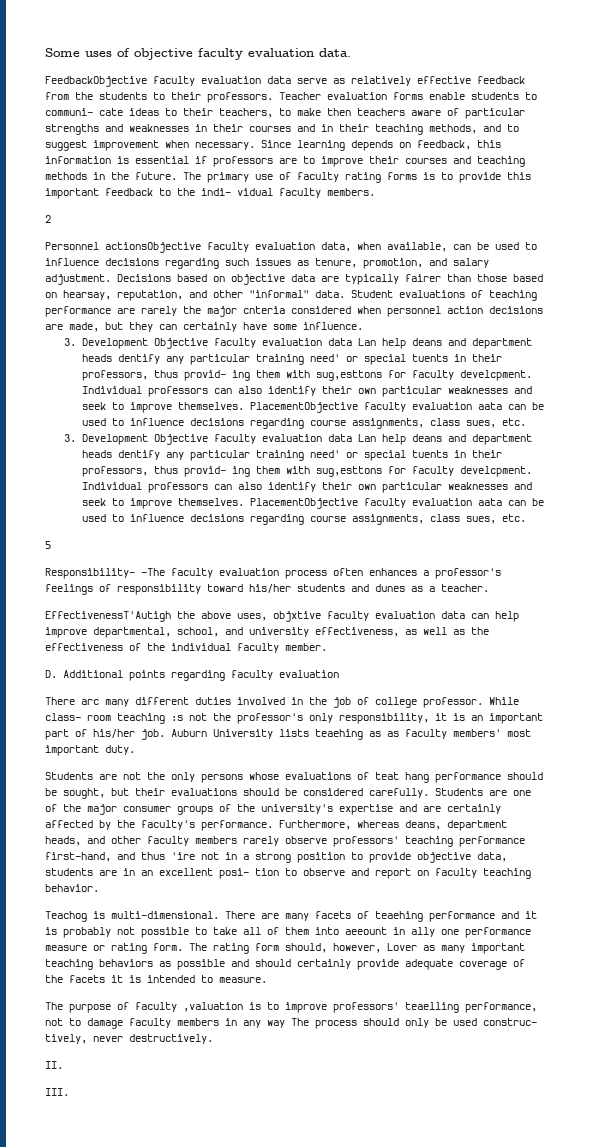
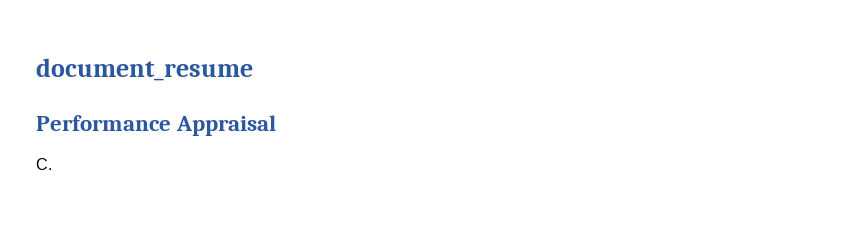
- Some uses of objective faculty evaluation data.
- FeedbackObjective faculty evaluation data serve as relatively effective feedback from the students to their professors. Teacher evaluation forms enable students to communi- cate ideas to their teachers, to make then teachers aware of particular strengths and weaknesses in their courses and in their teaching methods, and to suggest improvement when necessary. Since learning depends on feedback, this information is essential if professors are to improve their courses and teaching methods in the future. The primary use of faculty rating forms is to provide this important feedback to the indi- vidual faculty members.
- 2
- Personnel actionsObjective faculty evaluation data, when available, can be used to influence decisions regarding such issues as tenure, promotion, and salary adjustment. Decisions based on objective data are typically fairer than those based on hearsay, reputation, and other "informal" data. Student evaluations of teaching performance are rarely the major cnteria considered when personnel action decisions are made, but they can certainly have some influence.
- 3. Development Objective faculty evaluation data Lan help deans and department heads dentify any particular training need' or special tuents in their professors, thus provid- ing them with sug,esttons for faculty develcpment. Individual professors can also identify their own particular weaknesses and seek to improve themselves. PlacementObjective faculty evaluation aata can be used to influence decisions regarding course assignments, class sues, etc.
- 3. Development Objective faculty evaluation data Lan help deans and department heads dentify any particular training need' or special tuents in their professors, thus provid- ing them with sug,esttons for faculty develcpment. Individual professors can also identify their own particular weaknesses and seek to improve themselves. PlacementObjective faculty evaluation aata can be used to influence decisions regarding course assignments, class sues, etc.
- 5
- Responsibility- -The faculty evaluation process often enhances a professor's feelings of responsibility toward his/her students and dunes as a teacher.
- EffectivenessT'Autigh the above uses, objxtive faculty evaluation data can help improve departmental, school, and university effectiveness, as well as the effectiveness of the individual faculty member.
- D. Additional points regarding faculty evaluation
- There arc many different duties involved in the job of college professor. While class- room teaching :s not the professor's only responsibility, it is an important part of his/her job. Auburn University lists teaehing as as faculty members' most important duty.
- Students are not the only persons whose evaluations of teat hang performance should be sought, but their evaluations should be considered carefully. Students are one of the major consumer groups of the university's expertise and are certainly affected by the faculty's performance. Furthermore, whereas deans, department heads, and other faculty members rarely observe professors' teaching performance first-hand, and thus 'ire not in a strong position to provide objective data, students are in an excellent posi- tion to observe and report on faculty teaching behavior.
- Teachog is multi-dimensional. There are many facets of teaehing performance and it is probably not possible to take all of them into aeeount in ally one performance measure or rating form. The rating form should, however, Lover as many important teaching behaviors as possible and should certainly provide adequate coverage of the facets it is intended to measure.
- The purpose of faculty ,valuation is to improve professors' teaelling performance, not to damage faculty members in any way The process should only be used construc- tively, never destructively.
- II.
- III.
+ document_resume
+ Performance Appraisal
+ C.

